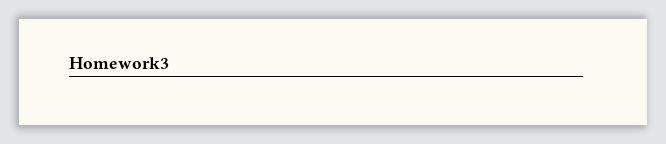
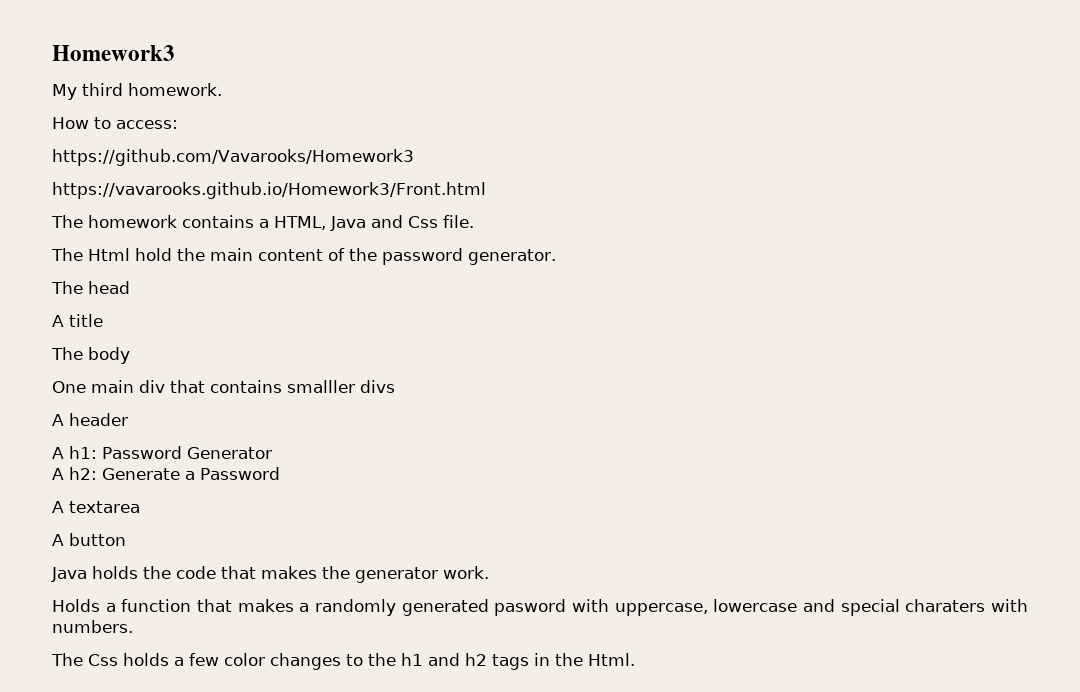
+ My third homework.
+ How to access:
+ https://github.com/Vavarooks/Homework3
+ https://vavarooks.github.io/Homework3/Front.html
+ The homework contains a HTML, Java and Css file.
+ The Html hold the main content of the password generator.
+ The head
+ A title
+ The body
+ One main div that contains smalller divs
+ A header
+ A h1: Password Generator
+ A h2: Generate a Password
+ A textarea
+ A button
+ Java holds the code that makes the generator work.
+ Holds a function that makes a randomly generated pasword with uppercase, lowercase and special charaters with numbers.
+ The Css holds a few color changes to the h1 and h2 tags in the Html.

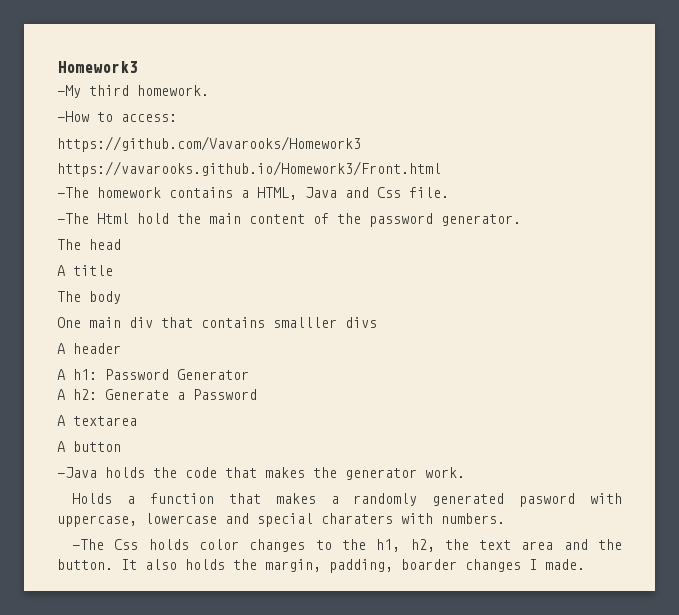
- My third homework.
+ -My third homework.
- How to access:
+ -How to access:
- The homework contains a HTML, Java and Css file.
+ -The homework contains a HTML, Java and Css file.
- The Html hold the main content of the password generator.
+ -The Html hold the main content of the password generator.
- Java holds the code that makes the generator work.
+ -Java holds the code that makes the generator work.
- The Css holds a few color changes to the h1 and h2 tags in the Html.
+ -The Css holds color changes to the h1, h2, the text area and the button. It also holds the margin, padding, boarder changes I made.

